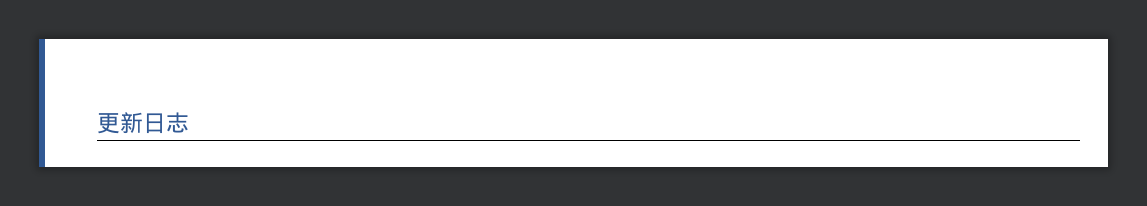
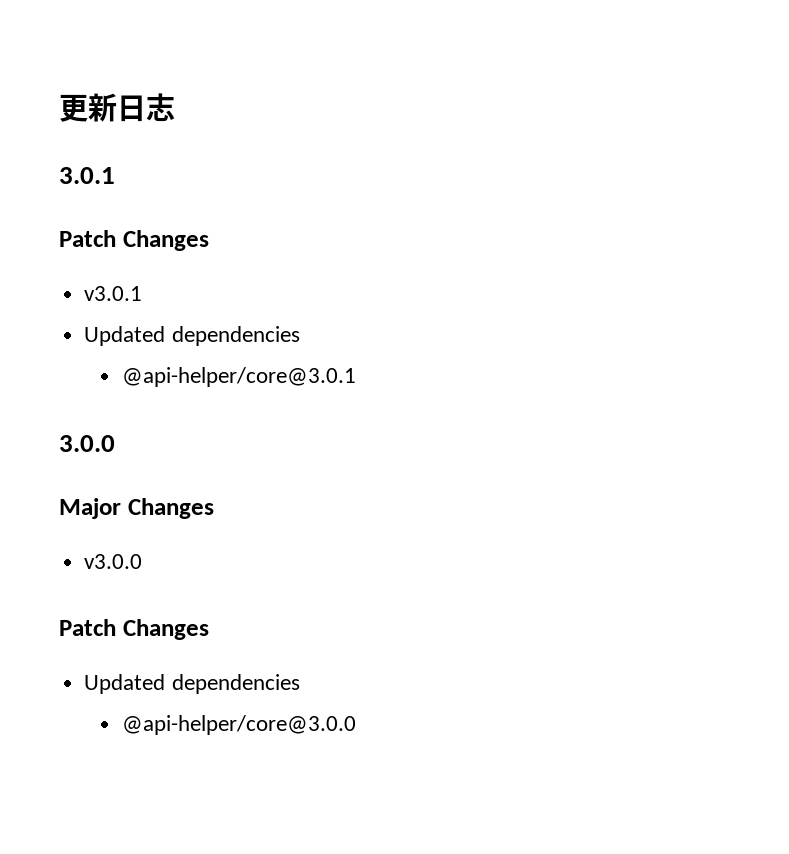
+ 3.0.1
+ Patch Changes
+ v3.0.1
+ Updated dependencies
+ @api-helper/core@3.0.1
+ 3.0.0
+ Major Changes
+ v3.0.0
+ Patch Changes
+ Updated dependencies
+ @api-helper/core@3.0.0

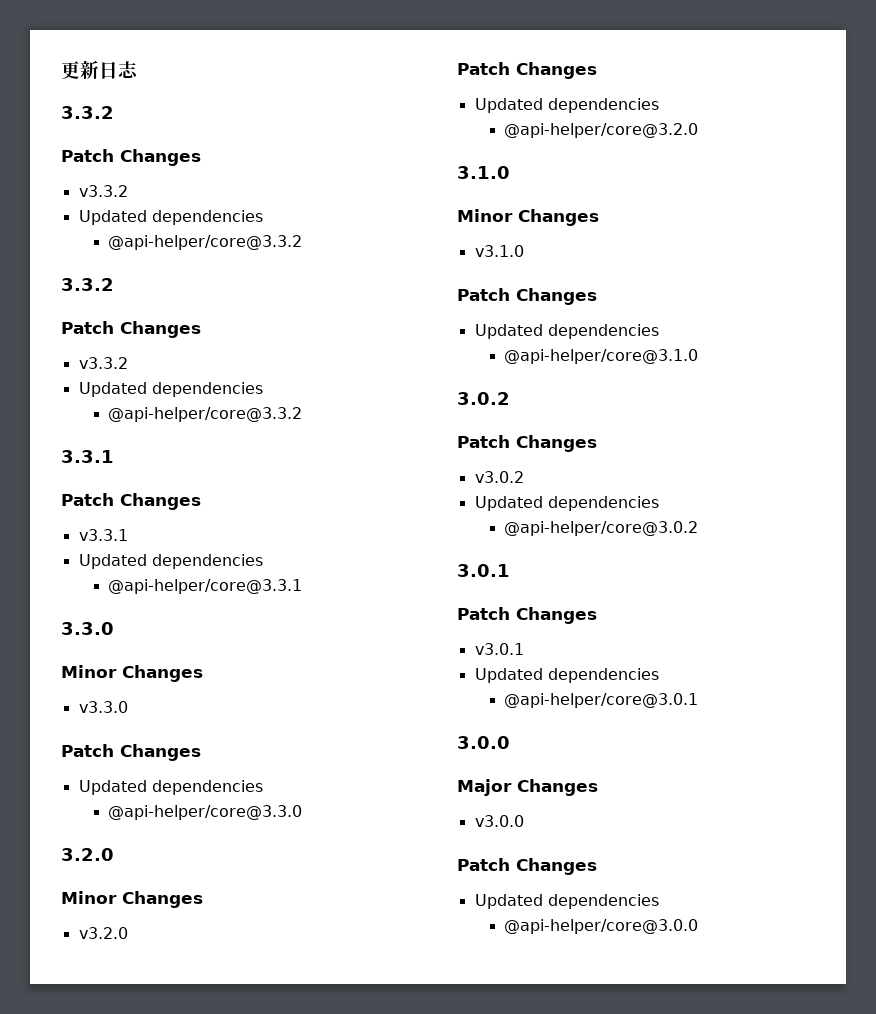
  更新日志
+ 3.3.2
+ Patch Changes
+ v3.3.2
+ Updated dependencies
+ @api-helper/core@3.3.2
+ 3.3.2
+ Patch Changes
+ v3.3.2
+ Updated dependencies
+ @api-helper/core@3.3.2
+ 3.3.1
+ Patch Changes
+ v3.3.1
+ Updated dependencies
+ @api-helper/core@3.3.1
+ 3.3.0
+ Minor Changes
+ v3.3.0
+ Patch Changes
+ Updated dependencies
+ @api-helper/core@3.3.0
+ 3.2.0
+ Minor Changes
+ v3.2.0
+ Patch Changes
+ Updated dependencies
+ @api-helper/core@3.2.0
+ 3.1.0
+ Minor Changes
+ v3.1.0
+ Patch Changes
+ Updated dependencies
+ @api-helper/core@3.1.0
+ 3.0.2
+ Patch Changes
+ v3.0.2
+ Updated dependencies
+ @api-helper/core@3.0.2

